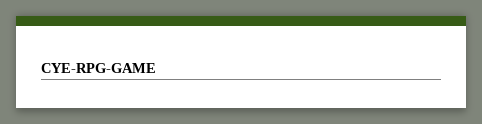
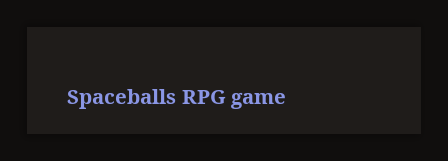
- CYE-RPG-GAME
+ Spaceballs RPG game

